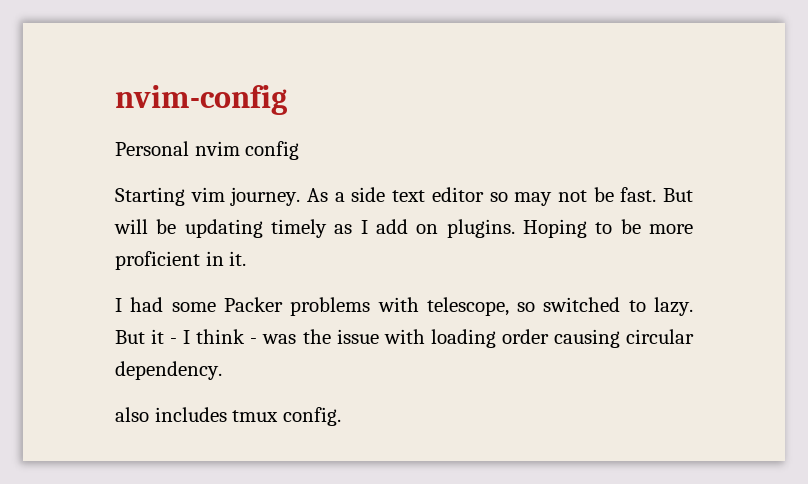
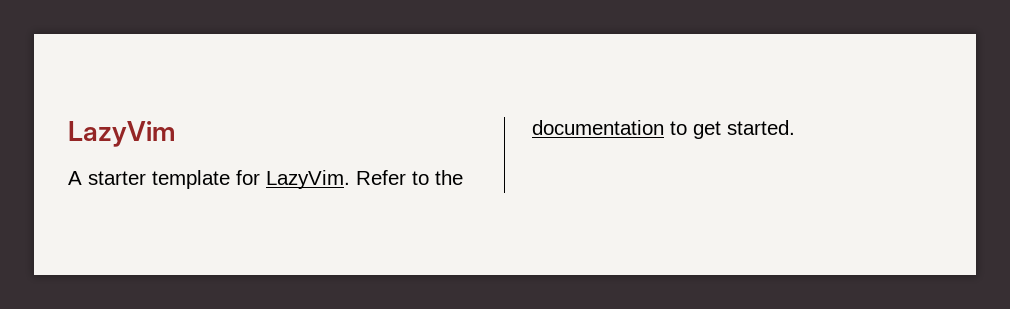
- nvim-config
- Personal nvim config
- Starting vim journey. As a side text editor so may not be fast. But will be updating timely as I add on plugins. Hoping to be more proficient in it.
- I had some Packer problems with telescope, so switched to lazy. But it - I think - was the issue with loading order causing circular dependency.
- also includes tmux config.
+ LazyVim
+ A starter template for LazyVim. Refer to the documentation to get started.

